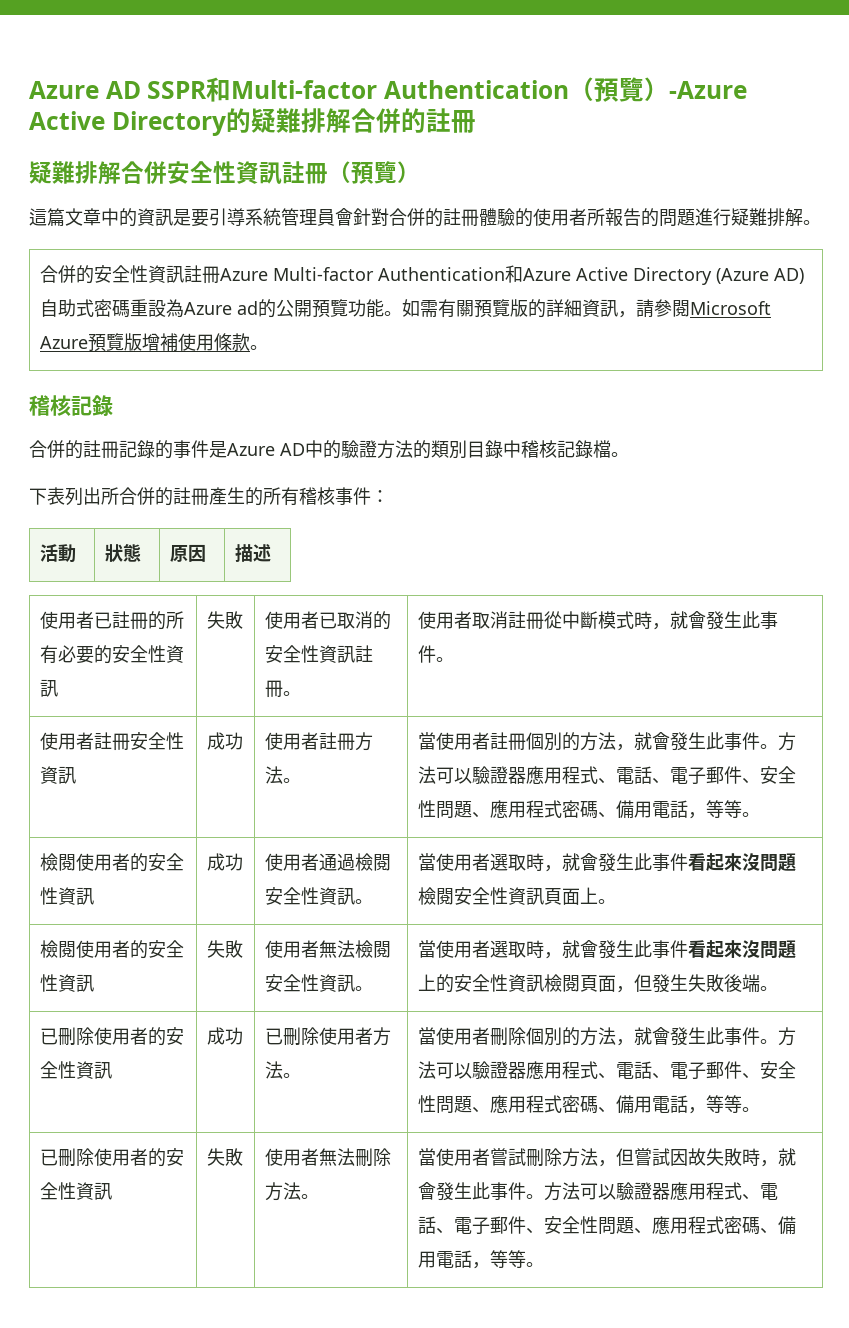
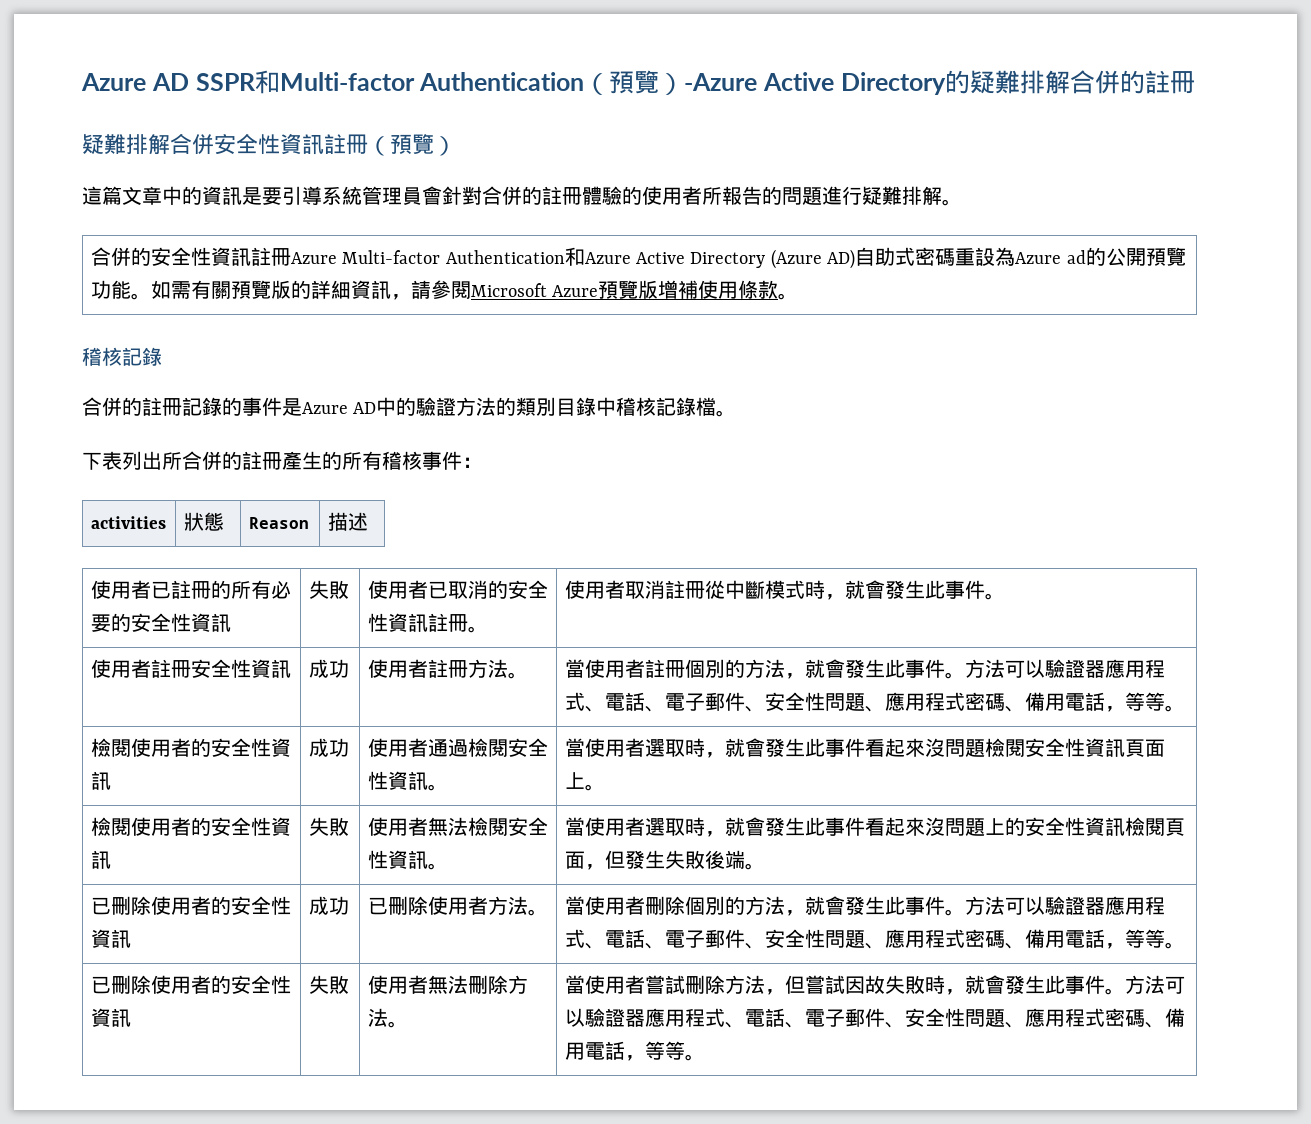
- 活動 | 狀態 | 原因 | 描述
+ activities | 狀態 | Reason | 描述

